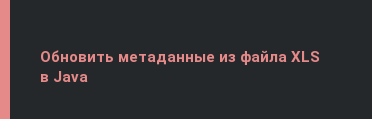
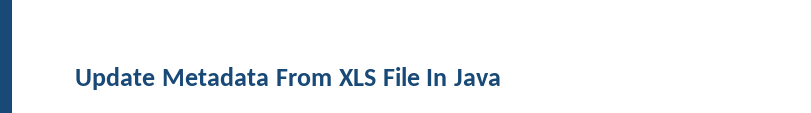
- Обновить метаданные из файла XLS в Java
+ Update Metadata From XLS File In Java

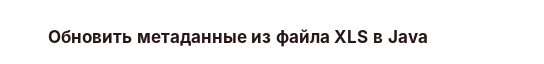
- Update Metadata From XLS File In Java
+ Обновить метаданные из файла XLS в Java

